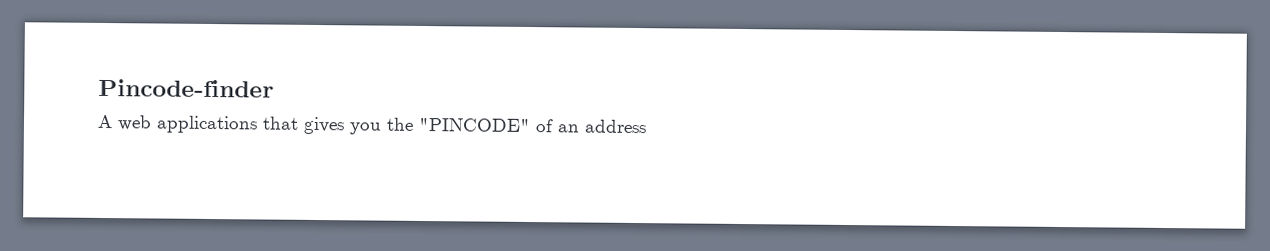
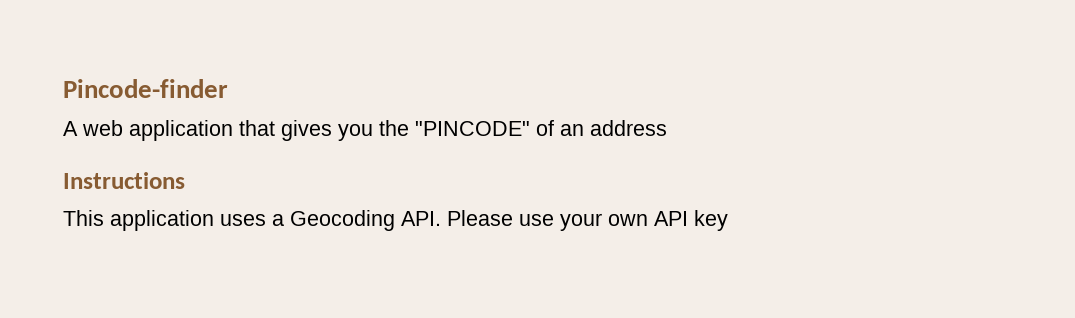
- A web applications that gives you the "PINCODE" of an address
+ A web application that gives you the "PINCODE" of an address
+ Instructions
+ This application uses a Geocoding API. Please use your own API key

